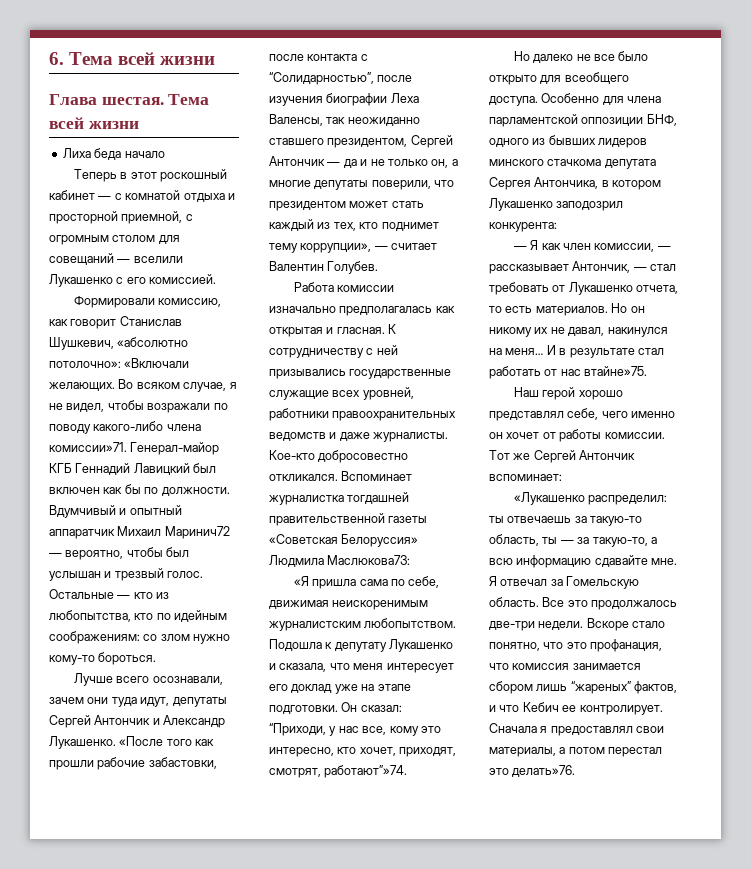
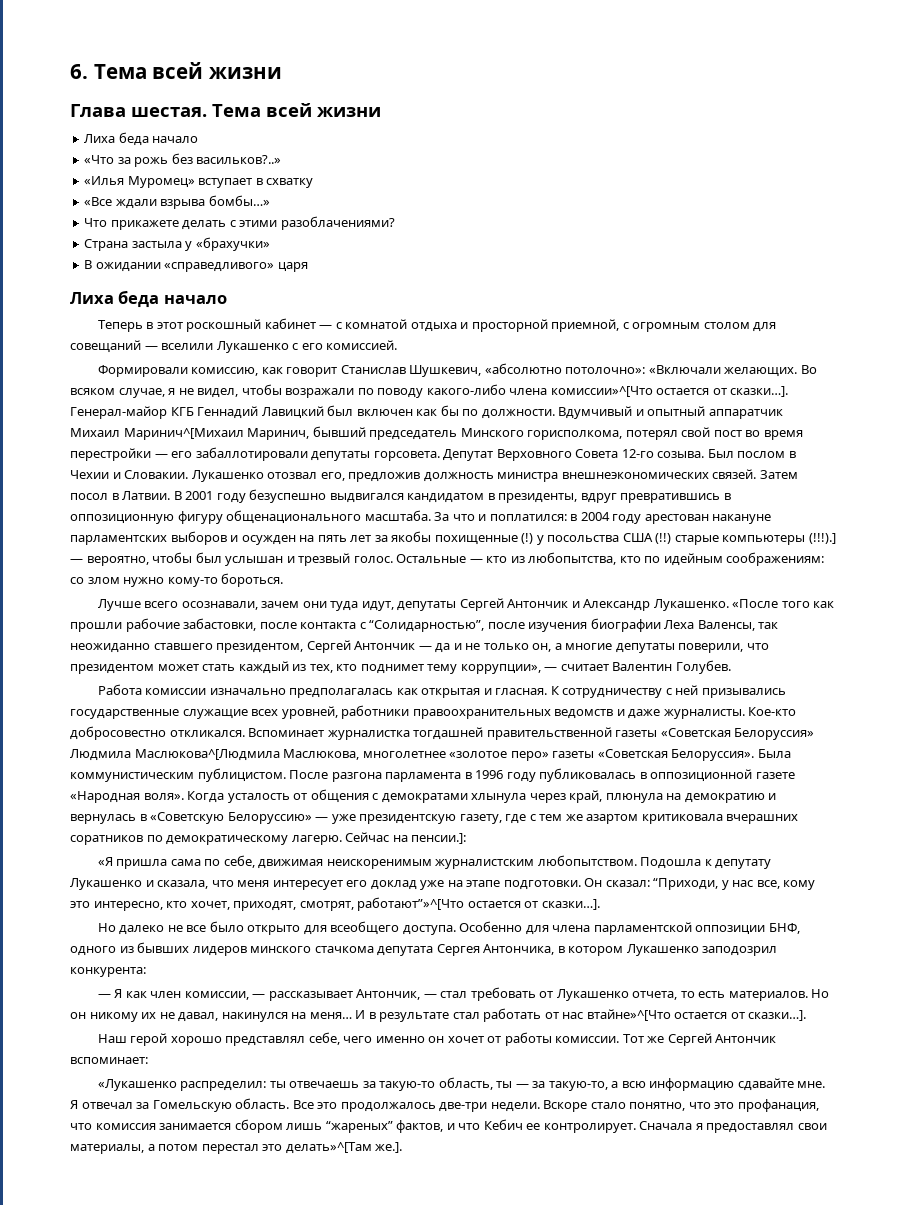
+ «Что за рожь без васильков?..»
+ «Илья Муромец» вступает в схватку
+ «Все ждали взрыва бомбы…»
+ Что прикажете делать с этими разоблачениями?
+ Страна застыла у «брахучки»
+ В ожидании «справедливого» царя
+ Лиха беда начало
- Во всяком случае, я не видел, чтобы возражали по поводу какого-либо члена комиссии»71.
+ Во всяком случае, я не видел, чтобы возражали по поводу какого-либо члена комиссии»^[Что остается от сказки…].
- Вдумчивый и опытный аппаратчик Михаил Маринич72 — вероятно, чтобы был услышан и трезвый голос.
+ Вдумчивый и опытный аппаратчик Михаил Маринич^[Михаил Маринич, бывший председатель Минского горисполкома, потерял свой пост во время перестройки — его забаллотировали депутаты горсовета. Депутат Верховного Совета 12-го созыва. Был послом в Чехии и Словакии. Лукашенко отозвал его, предложив должность министра внешнеэкономических связей. Затем посол в Латвии. В 2001 году безуспешно выдвигался кандидатом в президенты, вдруг превратившись в оппозиционную фигуру общенационального масштаба. За что и поплатился: в 2004 году арестован накануне парламентских выборов и осужден на пять лет за якобы похищенные (!) у посольства США (!!) старые компьютеры (!!!).] — вероятно, чтобы был услышан и трезвый голос.
- Вспоминает журналистка тогдашней правительственной газеты «Советская Белоруссия» Людмила Маслюкова73:
+ Вспоминает журналистка тогдашней правительственной газеты «Советская Белоруссия» Людмила Маслюкова^[Людмила Маслюкова, многолетнее «золотое перо» газеты «Советская Белоруссия». Была коммунистическим публицистом. После разгона парламента в 1996 году публиковалась в оппозиционной газете «Народная воля». Когда усталость от общения с демократами хлынула через край, плюнула на демократию и вернулась в «Советскую Белоруссию» — уже президентскую газету, где с тем же азартом критиковала вчерашних соратников по демократическому лагерю. Сейчас на пенсии.]:
- Он сказал: “Приходи, у нас все, кому это интересно, кто хочет, приходят, смотрят, работают”»74.
+ Он сказал: “Приходи, у нас все, кому это интересно, кто хочет, приходят, смотрят, работают”»^[Что остается от сказки…].
- И в результате стал работать от нас втайне»75.
+ И в результате стал работать от нас втайне»^[Что остается от сказки…].
- Сначала я предоставлял свои материалы, а потом перестал это делать»76.
+ Сначала я предоставлял свои материалы, а потом перестал это делать»^[Там же.].

